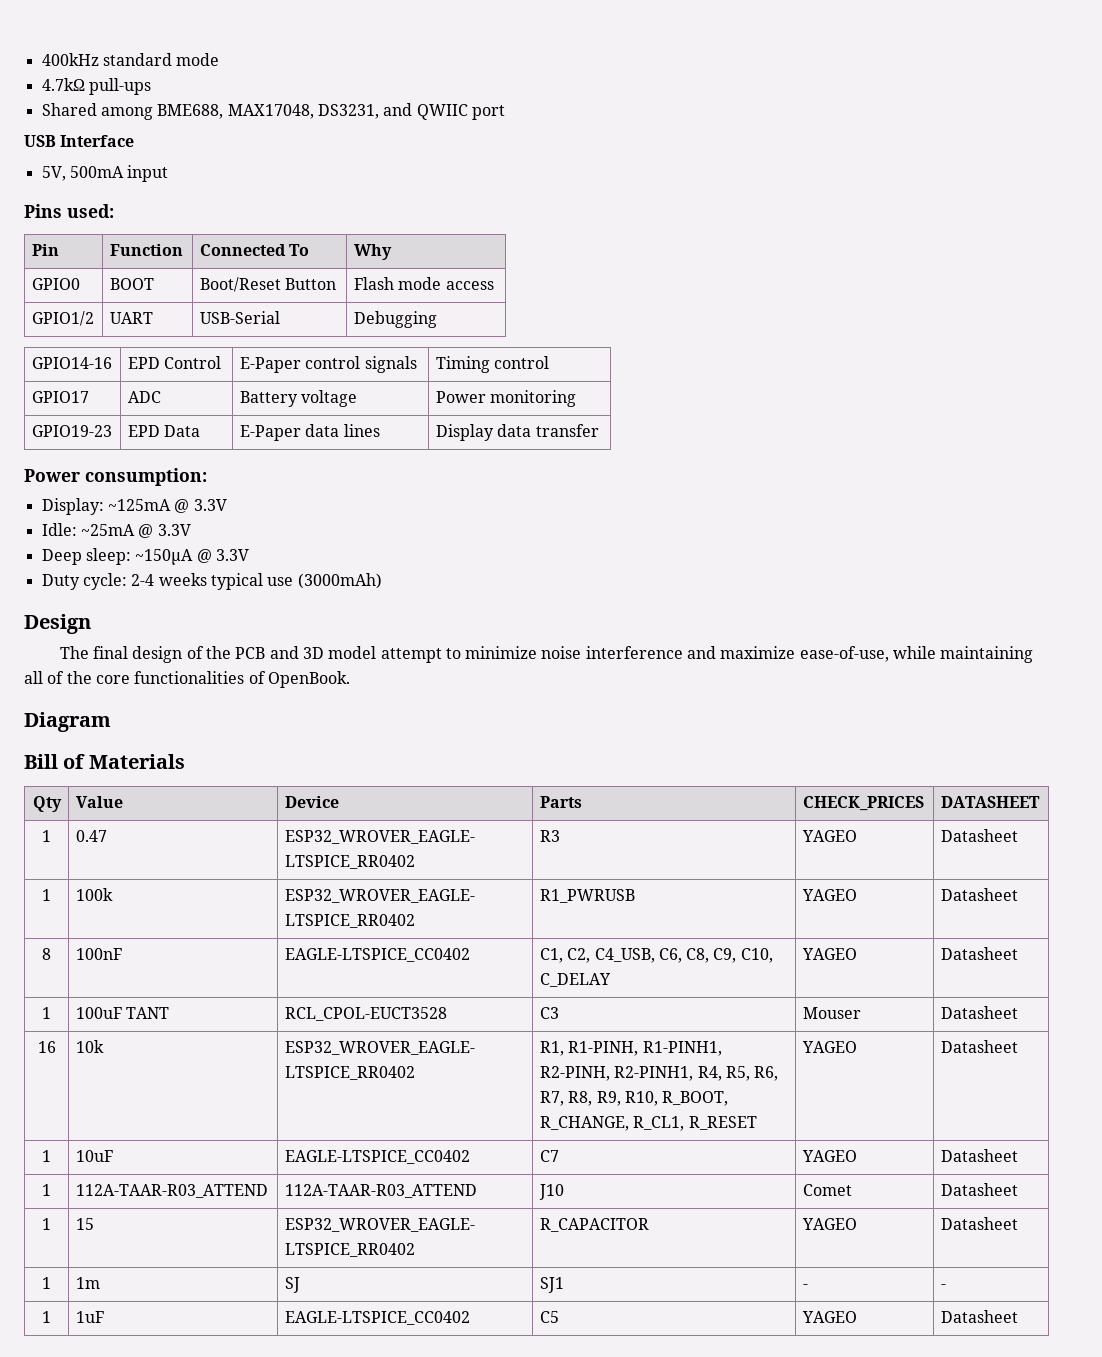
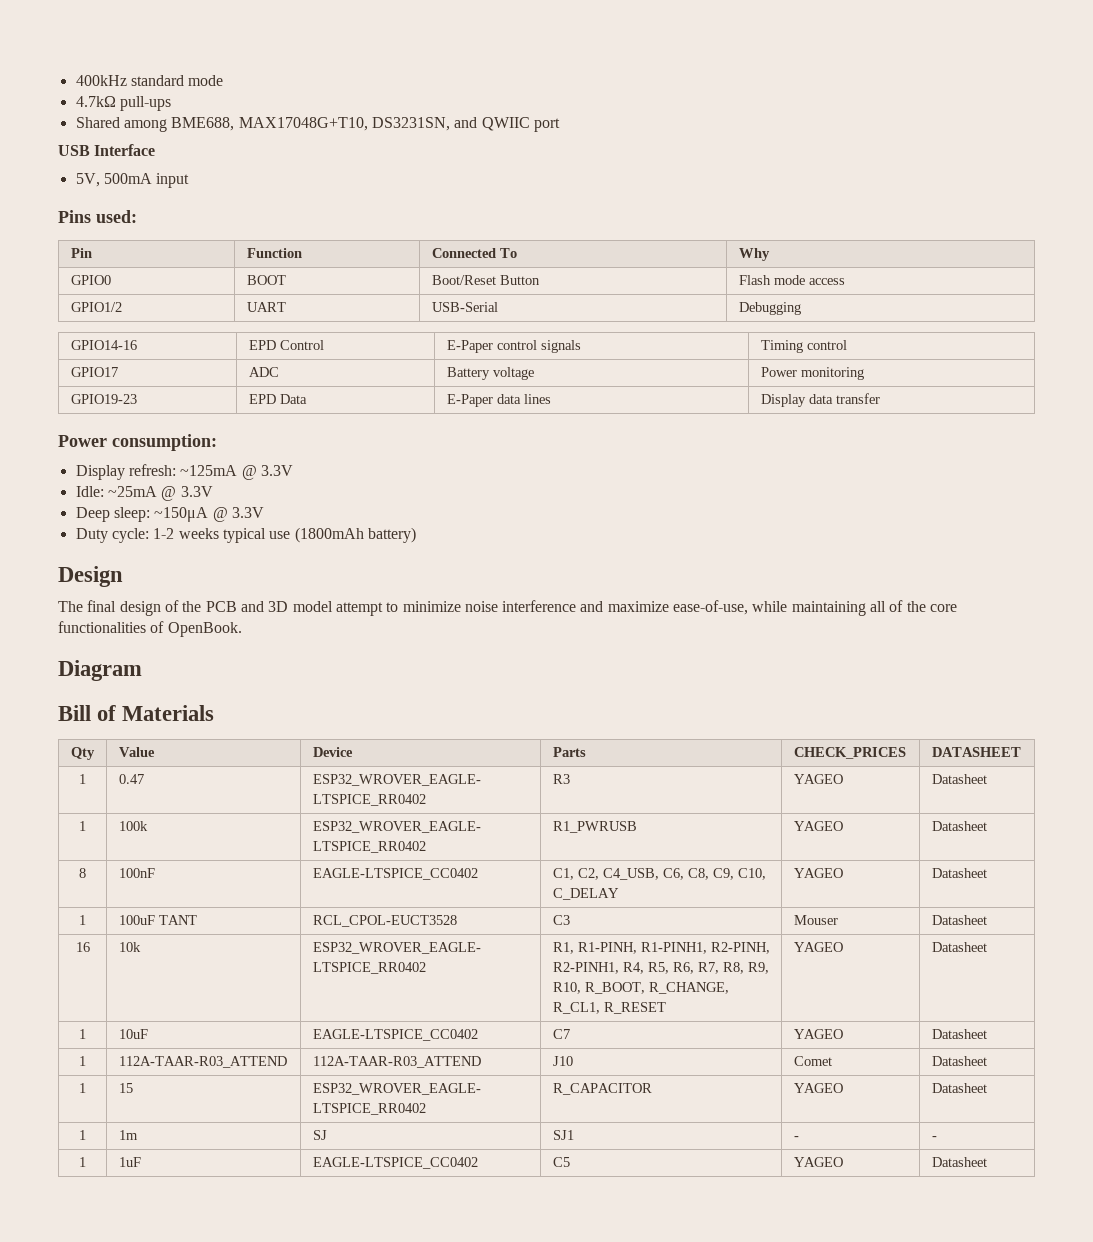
- Shared among BME688, MAX17048, DS3231, and QWIIC port
+ Shared among BME688, MAX17048G+T10, DS3231SN, and QWIIC port
- Display: ~125mA @ 3.3V
+ Display refresh: ~125mA @ 3.3V
- Duty cycle: 2-4 weeks typical use (3000mAh)
+ Duty cycle: 1-2 weeks typical use (1800mAh battery)

